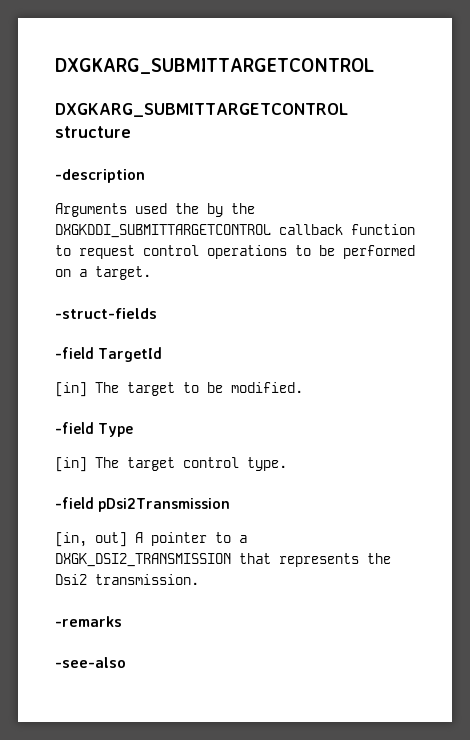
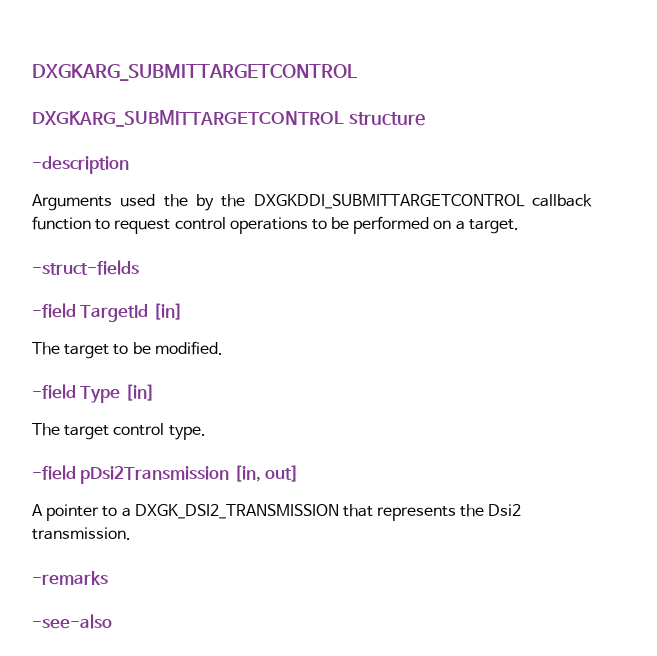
- -field TargetId
- [in] The target to be modified.
+ -field TargetId [in]
+ The target to be modified.
- -field Type
- [in] The target control type.
+ -field Type [in]
+ The target control type.
- -field pDsi2Transmission
- [in, out] A pointer to a DXGK_DSI2_TRANSMISSION that represents the Dsi2 transmission.
+ -field pDsi2Transmission [in, out]
+ A pointer to a DXGK_DSI2_TRANSMISSION that represents the Dsi2 transmission.

